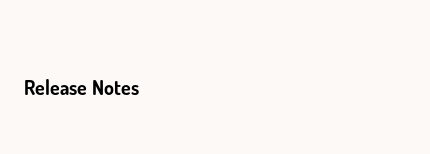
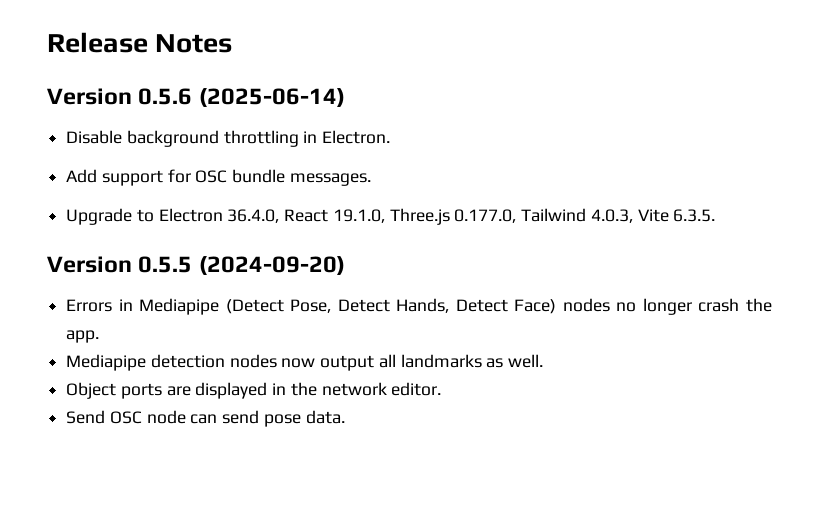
+ Version 0.5.6 (2025-06-14)
+ Disable background throttling in Electron.
+ Add support for OSC bundle messages.
+ Upgrade to Electron 36.4.0, React 19.1.0, Three.js 0.177.0, Tailwind 4.0.3, Vite 6.3.5.
+ Version 0.5.5 (2024-09-20)
+ Errors in Mediapipe (Detect Pose, Detect Hands, Detect Face) nodes no longer crash the app.
+ Mediapipe detection nodes now output all landmarks as well.
+ Object ports are displayed in the network editor.
+ Send OSC node can send pose data.

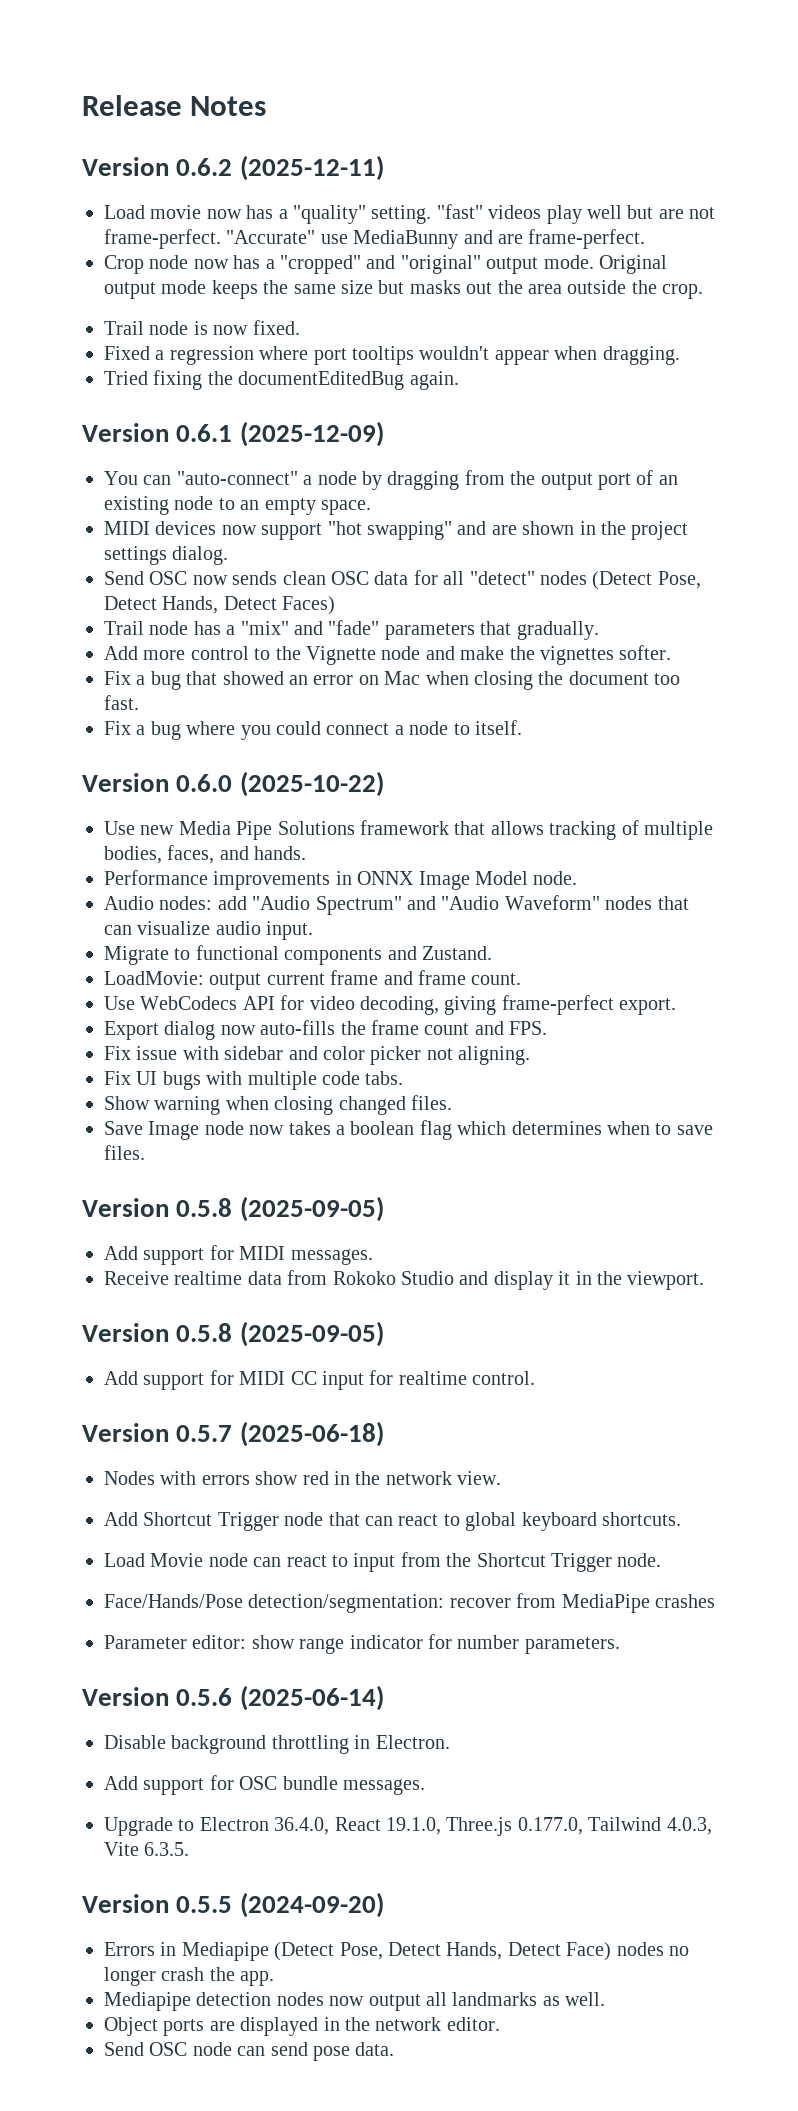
+ Version 0.6.2 (2025-12-11)
+ Load movie now has a "quality" setting. "fast" videos play well but are not frame-perfect. "Accurate" use MediaBunny and are frame-perfect.
+ Crop node now has a "cropped" and "original" output mode. Original output mode keeps the same size but masks out the area outside the crop.
+ Trail node is now fixed.
+ Fixed a regression where port tooltips wouldn't appear when dragging.
+ Tried fixing the documentEditedBug again.
+ Version 0.6.1 (2025-12-09)
+ You can "auto-connect" a node by dragging from the output port of an existing node to an empty space.
+ MIDI devices now support "hot swapping" and are shown in the project settings dialog.
+ Send OSC now sends clean OSC data for all "detect" nodes (Detect Pose, Detect Hands, Detect Faces)
+ Trail node has a "mix" and "fade" parameters that gradually.
+ Add more control to the Vignette node and make the vignettes softer.
+ Fix a bug that showed an error on Mac when closing the document too fast.
+ Fix a bug where you could connect a node to itself.
+ Version 0.6.0 (2025-10-22)
+ Use new Media Pipe Solutions framework that allows tracking of multiple bodies, faces, and hands.
+ Performance improvements in ONNX Image Model node.
+ Audio nodes: add "Audio Spectrum" and "Audio Waveform" nodes that can visualize audio input.
+ Migrate to functional components and Zustand.
+ LoadMovie: output current frame and frame count.
+ Use WebCodecs API for video decoding, giving frame-perfect export.
+ Export dialog now auto-fills the frame count and FPS.
+ Fix issue with sidebar and color picker not aligning.
+ Fix UI bugs with multiple code tabs.
+ Show warning when closing changed files.
+ Save Image node now takes a boolean flag which determines when to save files.
+ Version 0.5.8 (2025-09-05)
+ Add support for MIDI messages.
+ Receive realtime data from Rokoko Studio and display it in the viewport.
+ Version 0.5.8 (2025-09-05)
+ Add support for MIDI CC input for realtime control.
+ Version 0.5.7 (2025-06-18)
+ Nodes with errors show red in the network view.
+ Add Shortcut Trigger node that can react to global keyboard shortcuts.
+ Load Movie node can react to input from the Shortcut Trigger node.
+ Face/Hands/Pose detection/segmentation: recover from MediaPipe crashes
+ Parameter editor: show range indicator for number parameters.

